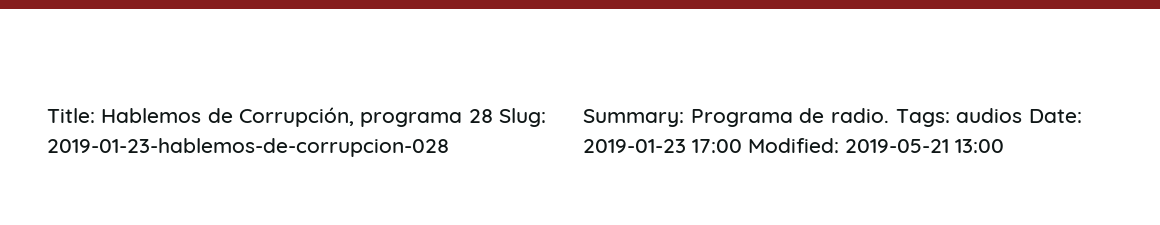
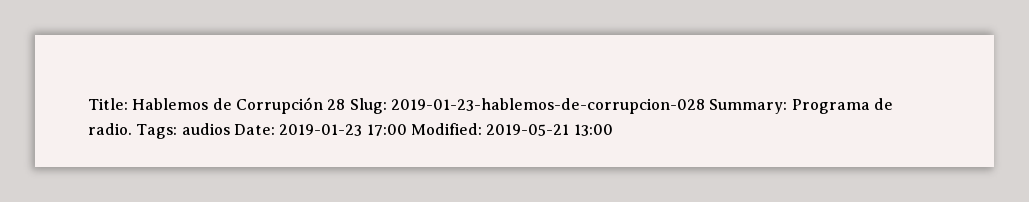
- Title: Hablemos de Corrupción, programa 28 Slug: 2019-01-23-hablemos-de-corrupcion-028 Summary: Programa de radio.
+ Title: Hablemos de Corrupción 28 Slug: 2019-01-23-hablemos-de-corrupcion-028 Summary: Programa de radio.

